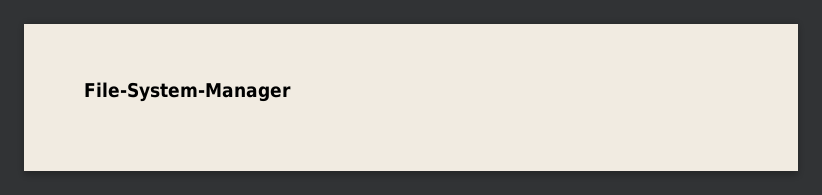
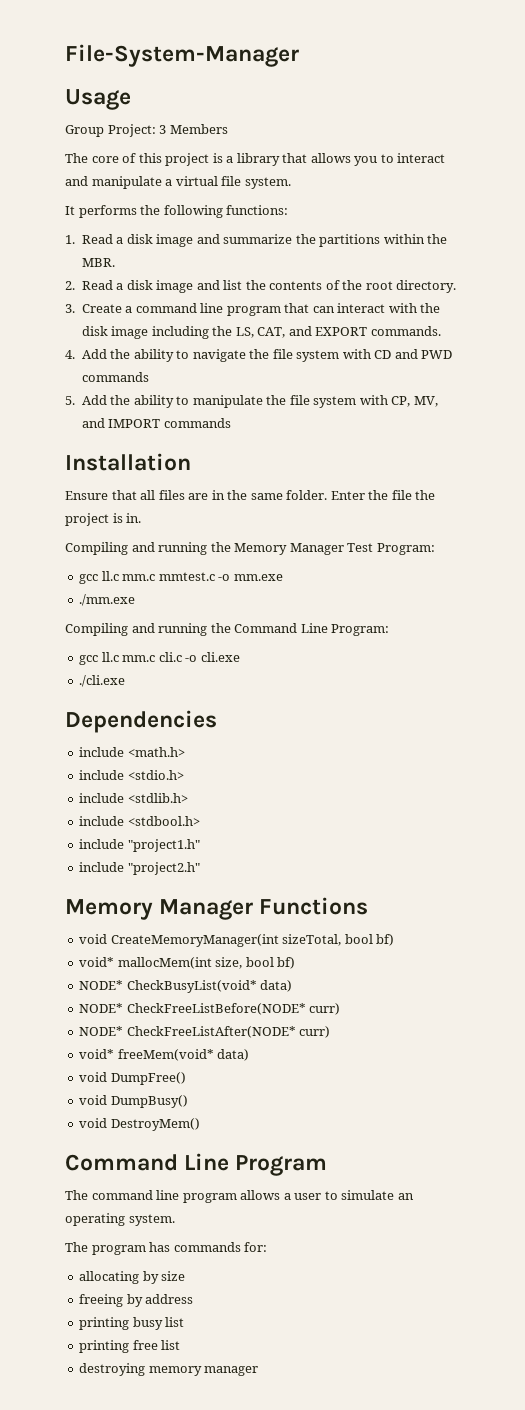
+ Usage
+ Group Project: 3 Members
+ The core of this project is a library that allows you to interact and manipulate a virtual file system.
+ It performs the following functions:
+ 1. Read a disk image and summarize the partitions within the MBR.
+ 2. Read a disk image and list the contents of the root directory.
+ 3. Create a command line program that can interact with the disk image including the LS, CAT, and EXPORT commands.
+ 4. Add the ability to navigate the file system with CD and PWD commands
+ 5. Add the ability to manipulate the file system with CP, MV, and IMPORT commands
+ Installation
+ Ensure that all files are in the same folder. Enter the file the project is in.
+ Compiling and running the Memory Manager Test Program:
+ gcc ll.c mm.c mmtest.c -o mm.exe
+ ./mm.exe
+ Compiling and running the Command Line Program:
+ gcc ll.c mm.c cli.c -o cli.exe
+ ./cli.exe
+ Dependencies
+ include <math.h>
+ include <stdio.h>
+ include <stdlib.h>
+ include <stdbool.h>
+ include "project1.h"
+ include "project2.h"
+ Memory Manager Functions
+ void CreateMemoryManager(int sizeTotal, bool bf)
+ void* mallocMem(int size, bool bf)
+ NODE* CheckBusyList(void* data)
+ NODE* CheckFreeListBefore(NODE* curr)
+ NODE* CheckFreeListAfter(NODE* curr)
+ void* freeMem(void* data)
+ void DumpFree()
+ void DumpBusy()
+ void DestroyMem()
+ Command Line Program
+ The command line program allows a user to simulate an operating system.
+ The program has commands for:
+ allocating by size
+ freeing by address
+ printing busy list
+ printing free list
+ destroying memory manager

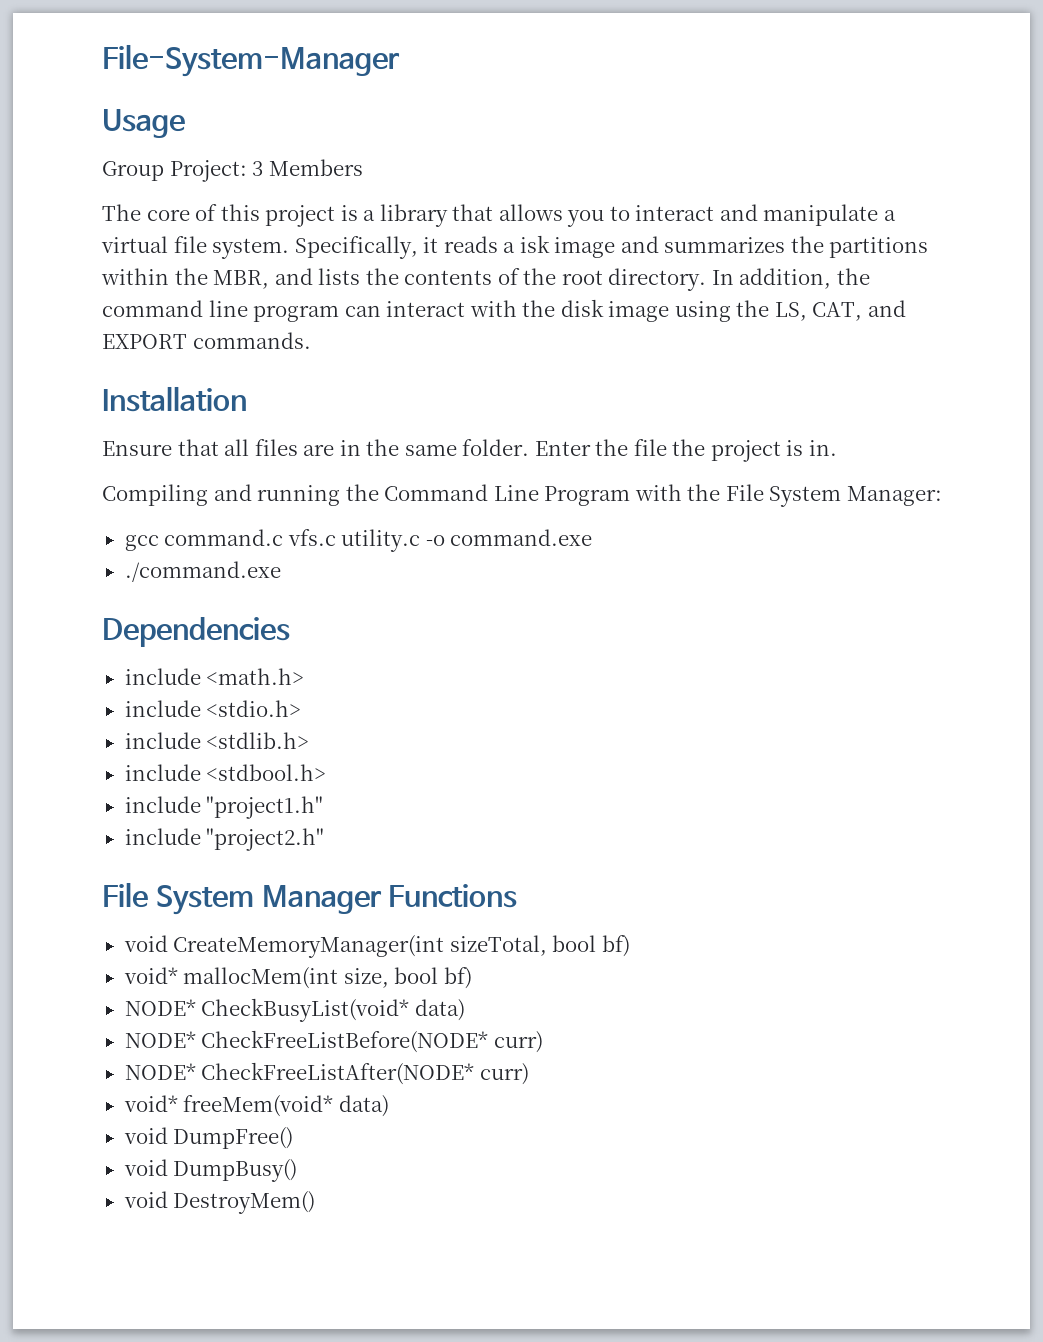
- The core of this project is a library that allows you to interact and manipulate a virtual file system.
- It performs the following functions:
- 1. Read a disk image and summarize the partitions within the MBR.
- 2. Read a disk image and list the contents of the root directory.
- 3. Create a command line program that can interact with the disk image including the LS, CAT, and EXPORT commands.
+ The core of this project is a library that allows you to interact and manipulate a virtual file system. Specifically, it reads a isk image and summarizes the partitions within the MBR, and lists the contents of the root directory. In addition, the command line program can interact with the disk image using the LS, CAT, and EXPORT commands.
- 4. Add the ability to navigate the file system with CD and PWD commands
- 5. Add the ability to manipulate the file system with CP, MV, and IMPORT commands
- Compiling and running the Memory Manager Test Program:
- gcc ll.c mm.c mmtest.c -o mm.exe
- ./mm.exe
- Compiling and running the Command Line Program:
- gcc ll.c mm.c cli.c -o cli.exe
- ./cli.exe
+ Compiling and running the Command Line Program with the File System Manager:
+ gcc command.c vfs.c utility.c -o command.exe
+ ./command.exe
- Memory Manager Functions
+ File System Manager Functions
- Command Line Program
- The command line program allows a user to simulate an operating system.
- The program has commands for:
- allocating by size
- freeing by address
- printing busy list
- printing free list
- destroying memory manager

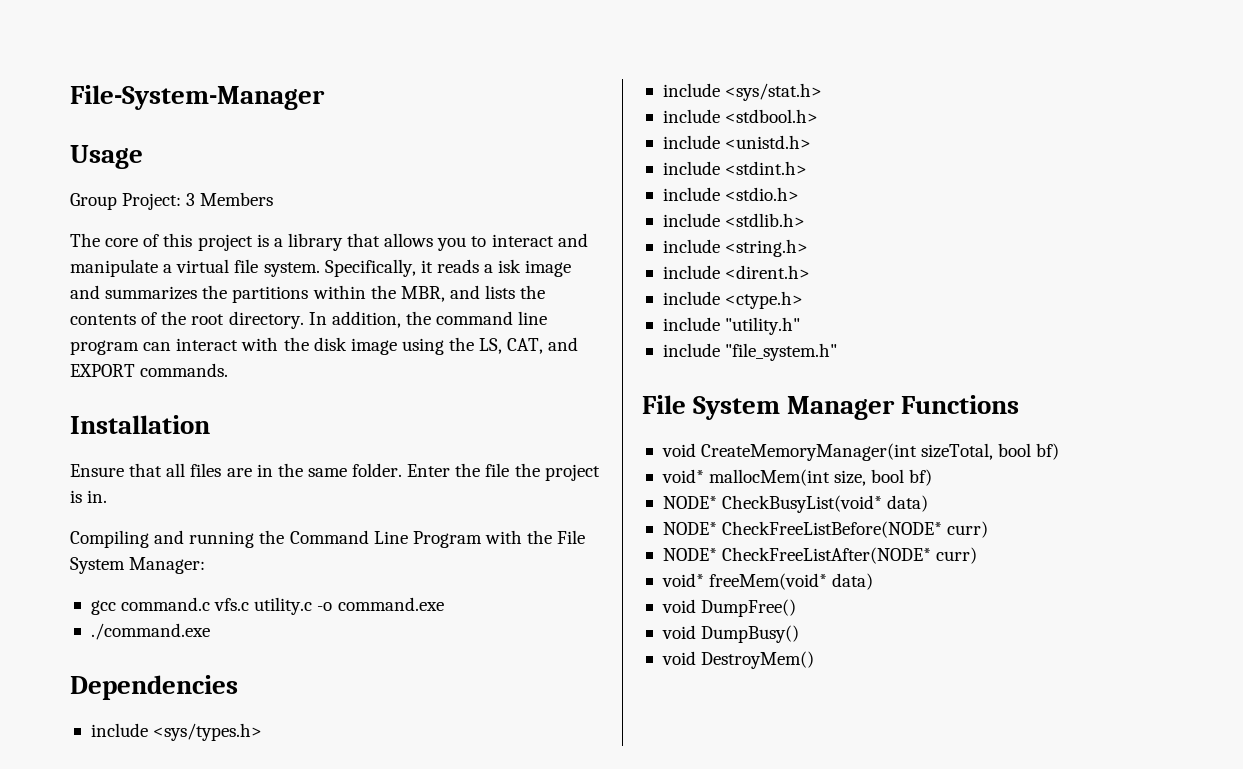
- include <math.h>
+ include <sys/types.h>
+ include <sys/stat.h>
+ include <stdbool.h>
+ include <unistd.h>
+ include <stdint.h>
- include <stdbool.h>
- include "project1.h"
- include "project2.h"
+ include <string.h>
+ include <dirent.h>
+ include <ctype.h>
+ include "utility.h"
+ include "file_system.h"

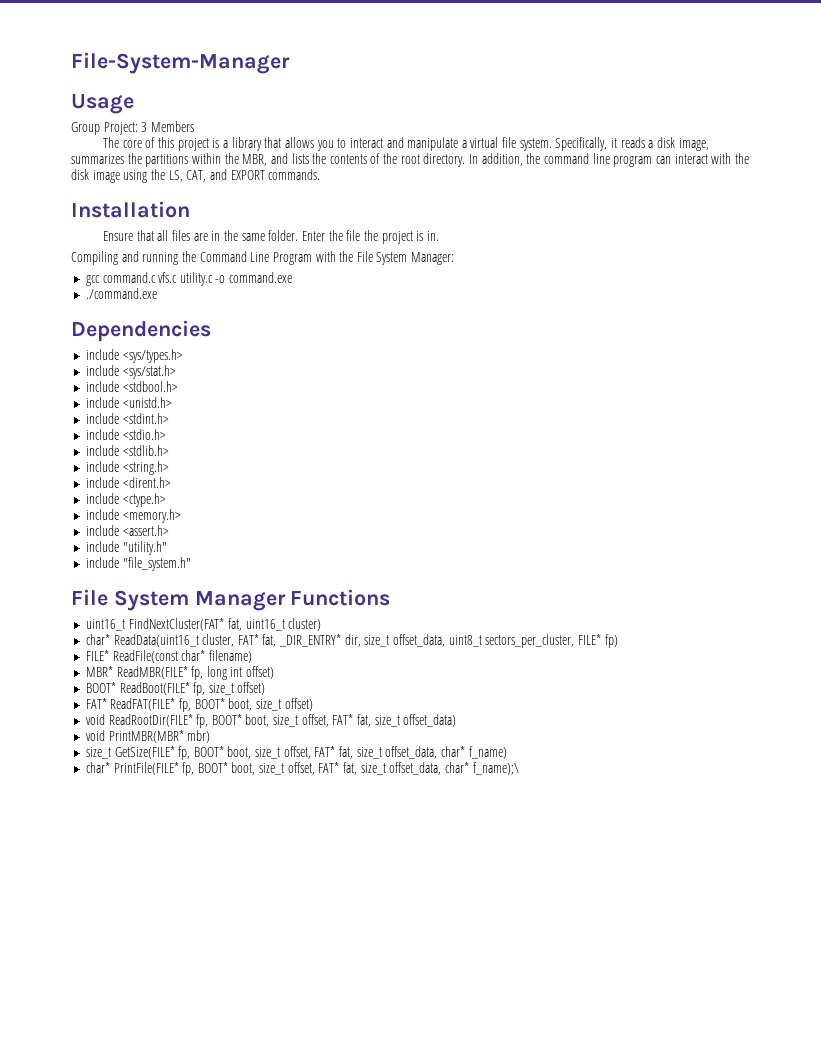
- Specifically, it reads a isk image and summarizes the partitions within the MBR, and lists the contents of the root directory.
+ Specifically, it reads a disk image, summarizes the partitions within the MBR, and lists the contents of the root directory.
+ include <memory.h>
+ include <assert.h>
- void CreateMemoryManager(int sizeTotal, bool bf)
- void* mallocMem(int size, bool bf)
- NODE* CheckBusyList(void* data)
- NODE* CheckFreeListBefore(NODE* curr)
- NODE* CheckFreeListAfter(NODE* curr)
- void* freeMem(void* data)
- void DumpFree()
- void DumpBusy()
- void DestroyMem()
+ uint16_t FindNextCluster(FAT* fat, uint16_t cluster)
+ char* ReadData(uint16_t cluster, FAT* fat, _DIR_ENTRY* dir, size_t offset_data, uint8_t sectors_per_cluster, FILE* fp)
+ FILE* ReadFile(const char* filename)
+ MBR* ReadMBR(FILE* fp, long int offset)
+ BOOT* ReadBoot(FILE* fp, size_t offset)
+ FAT* ReadFAT(FILE* fp, BOOT* boot, size_t offset)
+ void ReadRootDir(FILE* fp, BOOT* boot, size_t offset, FAT* fat, size_t offset_data)
+ void PrintMBR(MBR* mbr)
+ size_t GetSize(FILE* fp, BOOT* boot, size_t offset, FAT* fat, size_t offset_data, char* f_name)
+ char* PrintFile(FILE* fp, BOOT* boot, size_t offset, FAT* fat, size_t offset_data, char* f_name);\

